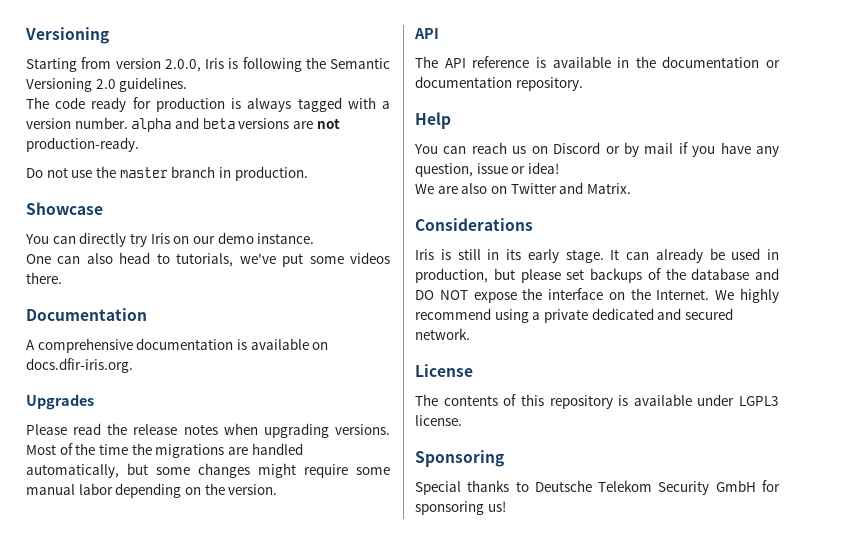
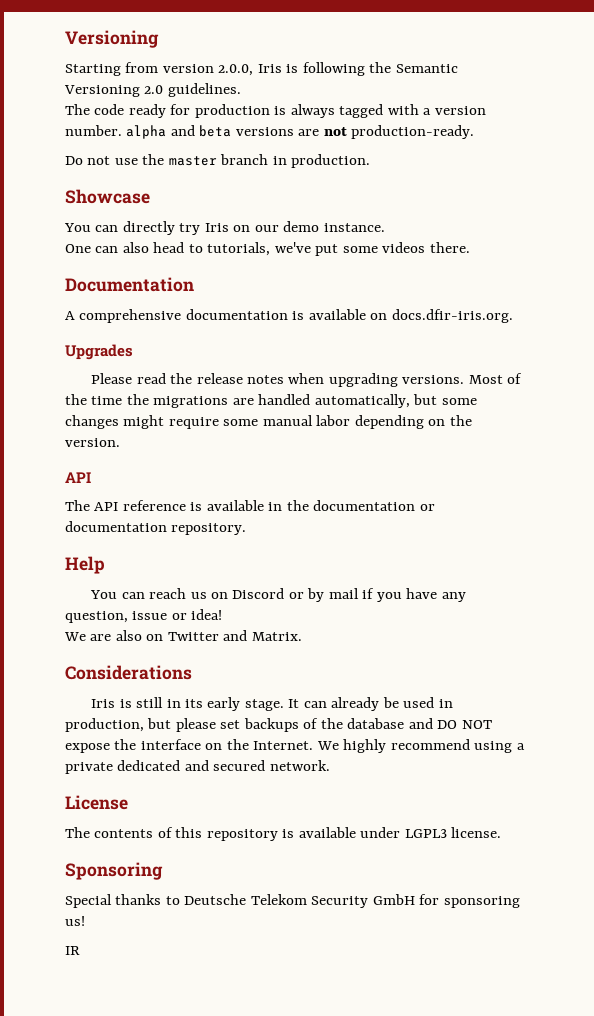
+ IR

